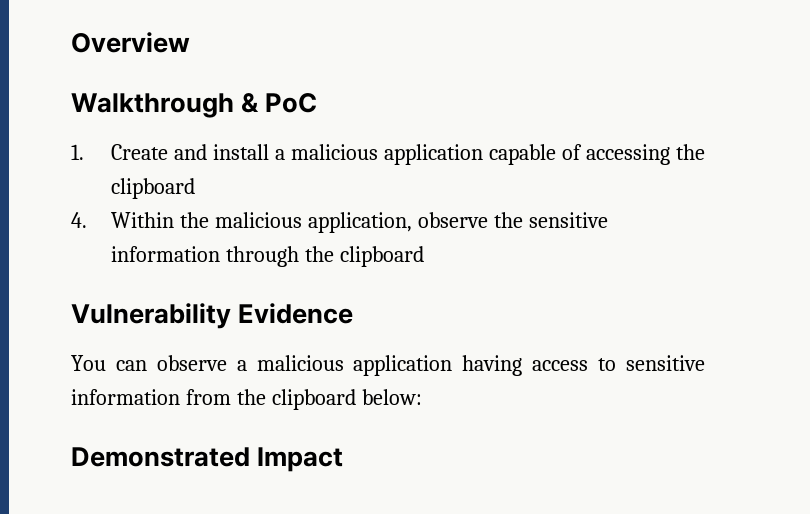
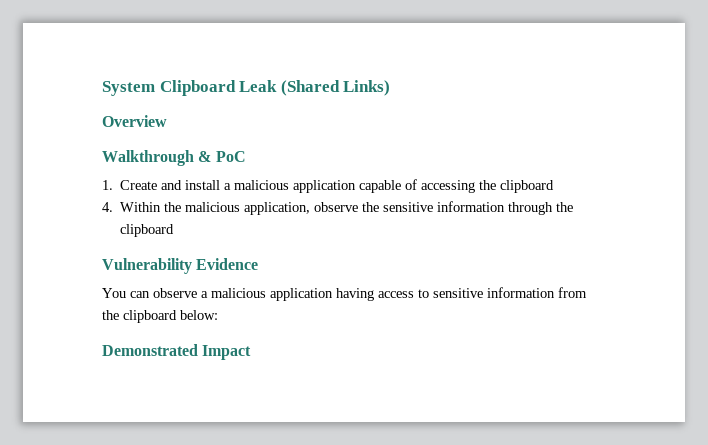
+ System Clipboard Leak (Shared Links)

